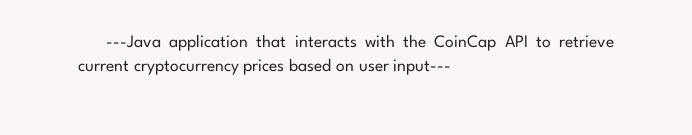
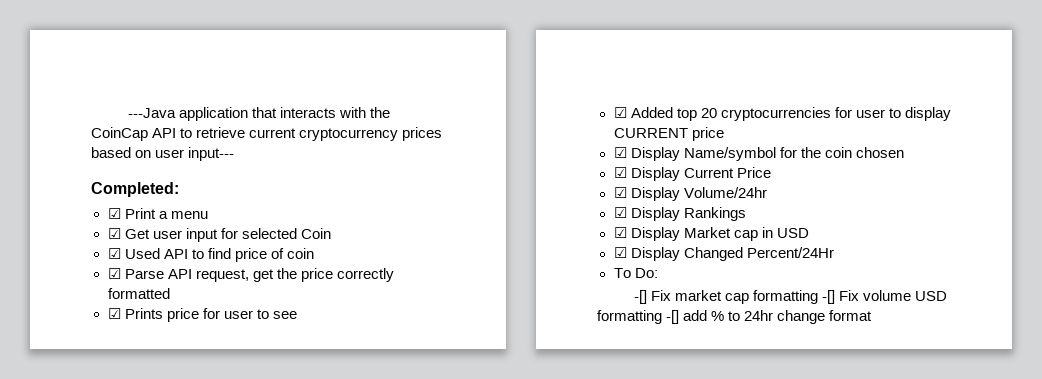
+ Completed:
+ ☑ Print a menu
+ ☑ Get user input for selected Coin
+ ☑ Used API to find price of coin
+ ☑ Parse API request, get the price correctly formatted
+ ☑ Prints price for user to see
+ ☑ Added top 20 cryptocurrencies for user to display CURRENT price
+ ☑ Display Name/symbol for the coin chosen
+ ☑ Display Current Price
+ ☑ Display Volume/24hr
+ ☑ Display Rankings
+ ☑ Display Market cap in USD
+ ☑ Display Changed Percent/24Hr
+ To Do:
+ -[] Fix market cap formatting -[] Fix volume USD formatting -[] add % to 24hr change format

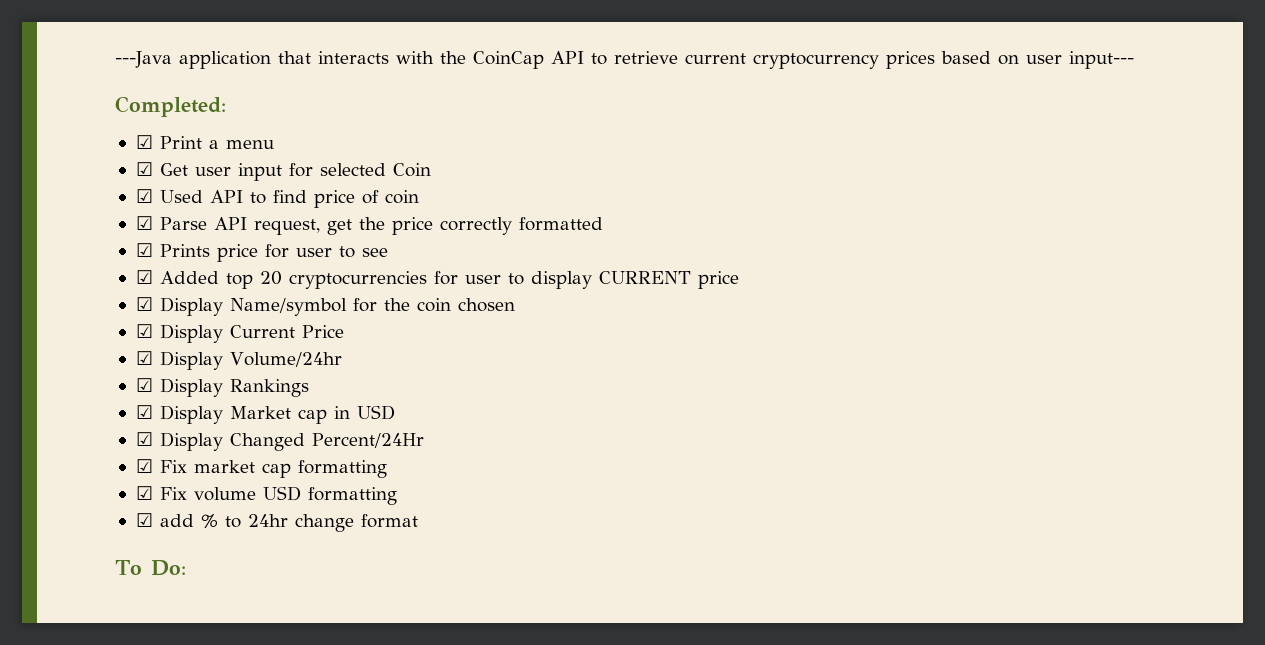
- To Do:
- -[] Fix market cap formatting -[] Fix volume USD formatting -[] add % to 24hr change format
+ ☑ Fix market cap formatting
+ ☑ Fix volume USD formatting
+ ☑ add % to 24hr change format
+ To Do:

